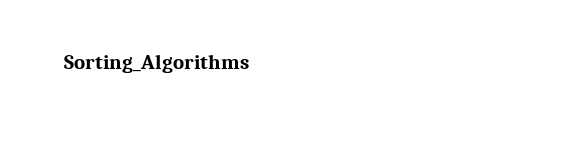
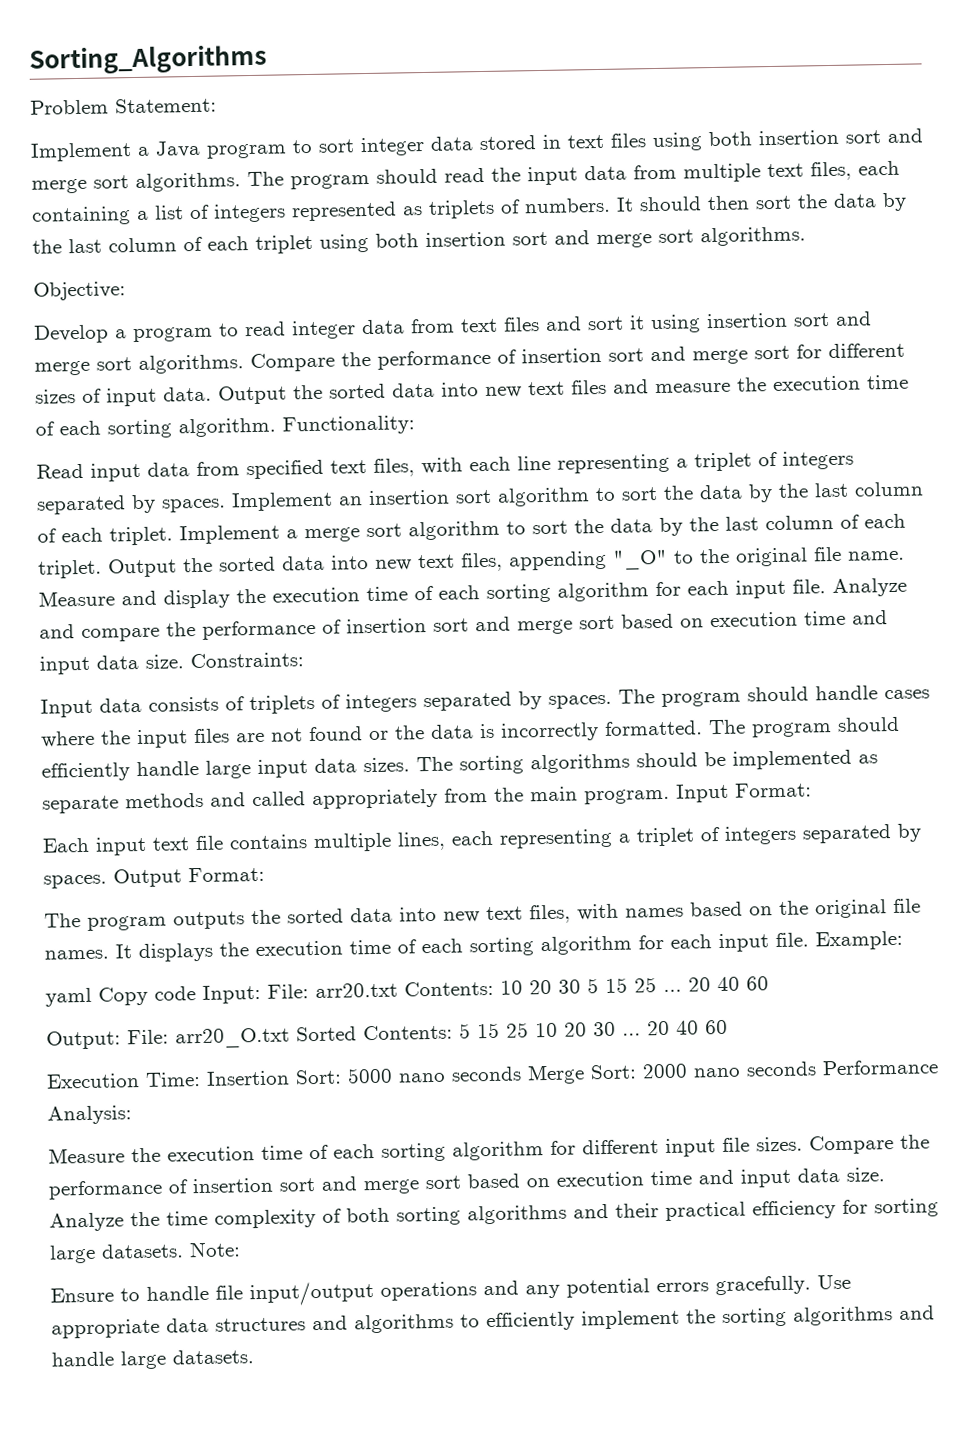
+ Problem Statement:
+ Implement a Java program to sort integer data stored in text files using both insertion sort and merge sort algorithms. The program should read the input data from multiple text files, each containing a list of integers represented as triplets of numbers. It should then sort the data by the last column of each triplet using both insertion sort and merge sort algorithms.
+ Objective:
+ Develop a program to read integer data from text files and sort it using insertion sort and merge sort algorithms. Compare the performance of insertion sort and merge sort for different sizes of input data. Output the sorted data into new text files and measure the execution time of each sorting algorithm. Functionality:
+ Read input data from specified text files, with each line representing a triplet of integers separated by spaces. Implement an insertion sort algorithm to sort the data by the last column of each triplet. Implement a merge sort algorithm to sort the data by the last column of each triplet. Output the sorted data into new text files, appending "_O" to the original file name. Measure and display the execution time of each sorting algorithm for each input file. Analyze and compare the performance of insertion sort and merge sort based on execution time and input data size. Constraints:
+ Input data consists of triplets of integers separated by spaces. The program should handle cases where the input files are not found or the data is incorrectly formatted. The program should efficiently handle large input data sizes. The sorting algorithms should be implemented as separate methods and called appropriately from the main program. Input Format:
+ Each input text file contains multiple lines, each representing a triplet of integers separated by spaces. Output Format:
+ The program outputs the sorted data into new text files, with names based on the original file names. It displays the execution time of each sorting algorithm for each input file. Example:
+ yaml Copy code Input: File: arr20.txt Contents: 10 20 30 5 15 25 ... 20 40 60
+ Output: File: arr20_O.txt Sorted Contents: 5 15 25 10 20 30 ... 20 40 60
+ Execution Time: Insertion Sort: 5000 nano seconds Merge Sort: 2000 nano seconds Performance Analysis:
+ Measure the execution time of each sorting algorithm for different input file sizes. Compare the performance of insertion sort and merge sort based on execution time and input data size. Analyze the time complexity of both sorting algorithms and their practical efficiency for sorting large datasets. Note:
+ Ensure to handle file input/output operations and any potential errors gracefully. Use appropriate data structures and algorithms to efficiently implement the sorting algorithms and handle large datasets.

